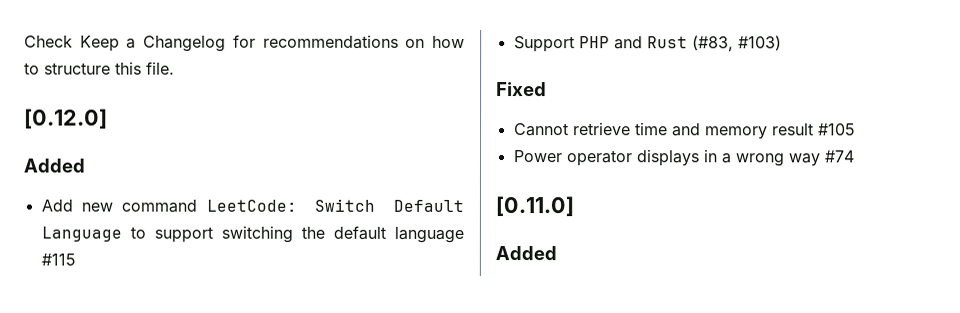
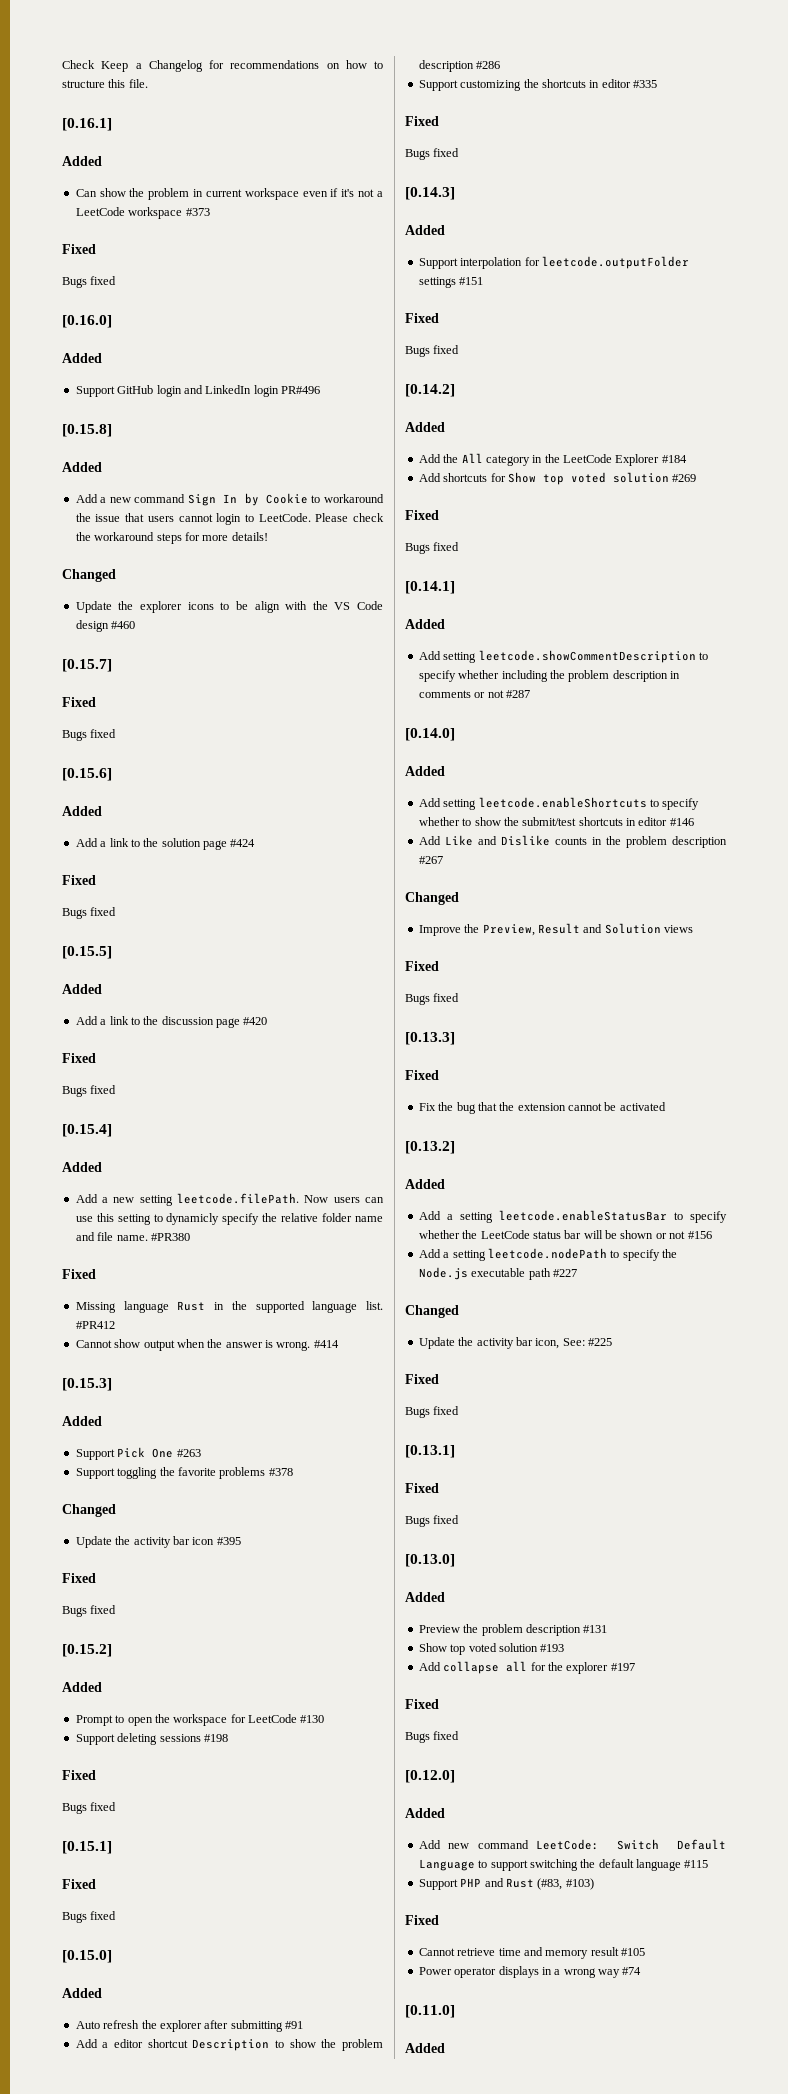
+ [0.16.1]
+ Added
+ Can show the problem in current workspace even if it's not a LeetCode workspace #373
+ Fixed
+ Bugs fixed
+ [0.16.0]
+ Added
+ Support GitHub login and LinkedIn login PR#496
+ [0.15.8]
+ Added
+ Add a new command Sign In by Cookie to workaround the issue that users cannot login to LeetCode. Please check the workaround steps for more details!
+ Changed
+ Update the explorer icons to be align with the VS Code design #460
+ [0.15.7]
+ Fixed
+ Bugs fixed
+ [0.15.6]
+ Added
+ Add a link to the solution page #424
+ Fixed
+ Bugs fixed
+ [0.15.5]
+ Added
+ Add a link to the discussion page #420
+ Fixed
+ Bugs fixed
+ [0.15.4]
+ Added
+ Add a new setting leetcode.filePath. Now users can use this setting to dynamicly specify the relative folder name and file name. #PR380
+ Fixed
+ Missing language Rust in the supported language list. #PR412
+ Cannot show output when the answer is wrong. #414
+ [0.15.3]
+ Added
+ Support Pick One #263
+ Support toggling the favorite problems #378
+ Changed
+ Update the activity bar icon #395
+ Fixed
+ Bugs fixed
+ [0.15.2]
+ Added
+ Prompt to open the workspace for LeetCode #130
+ Support deleting sessions #198
+ Fixed
+ Bugs fixed
+ [0.15.1]
+ Fixed
+ Bugs fixed
+ [0.15.0]
+ Added
+ Auto refresh the explorer after submitting #91
+ Add a editor shortcut Description to show the problem description #286
+ Support customizing the shortcuts in editor #335
+ Fixed
+ Bugs fixed
+ [0.14.3]
+ Added
+ Support interpolation for leetcode.outputFolder settings #151
+ Fixed
+ Bugs fixed
+ [0.14.2]
+ Added
+ Add the All category in the LeetCode Explorer #184
+ Add shortcuts for Show top voted solution #269
+ Fixed
+ Bugs fixed
+ [0.14.1]
+ Added
+ Add setting leetcode.showCommentDescription to specify whether including the problem description in comments or not #287
+ [0.14.0]
+ Added
+ Add setting leetcode.enableShortcuts to specify whether to show the submit/test shortcuts in editor #146
+ Add Like and Dislike counts in the problem description #267
+ Changed
+ Improve the Preview, Result and Solution views
+ Fixed
+ Bugs fixed
+ [0.13.3]
+ Fixed
+ Fix the bug that the extension cannot be activated
+ [0.13.2]
+ Added
+ Add a setting leetcode.enableStatusBar to specify whether the LeetCode status bar will be shown or not #156
+ Add a setting leetcode.nodePath to specify the Node.js executable path #227
+ Changed
+ Update the activity bar icon, See: #225
+ Fixed
+ Bugs fixed
+ [0.13.1]
+ Fixed
+ Bugs fixed
+ [0.13.0]
+ Added
+ Preview the problem description #131
+ Show top voted solution #193
+ Add collapse all for the explorer #197
+ Fixed
+ Bugs fixed

